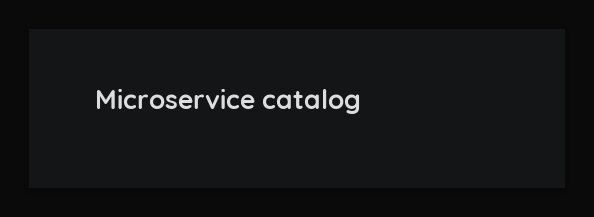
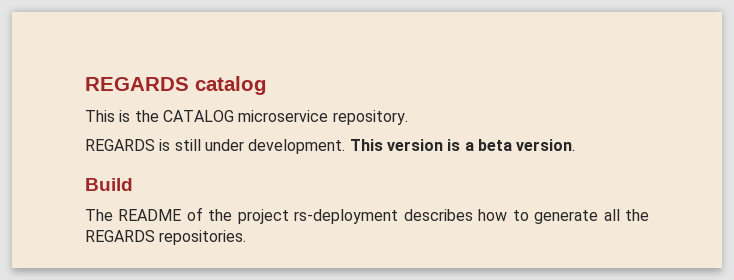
- Microservice catalog
+ REGARDS catalog
+ This is the CATALOG microservice repository.
+ REGARDS is still under development. This version is a beta version.
+ Build
+ The README of the project rs-deployment describes how to generate all the REGARDS repositories.

